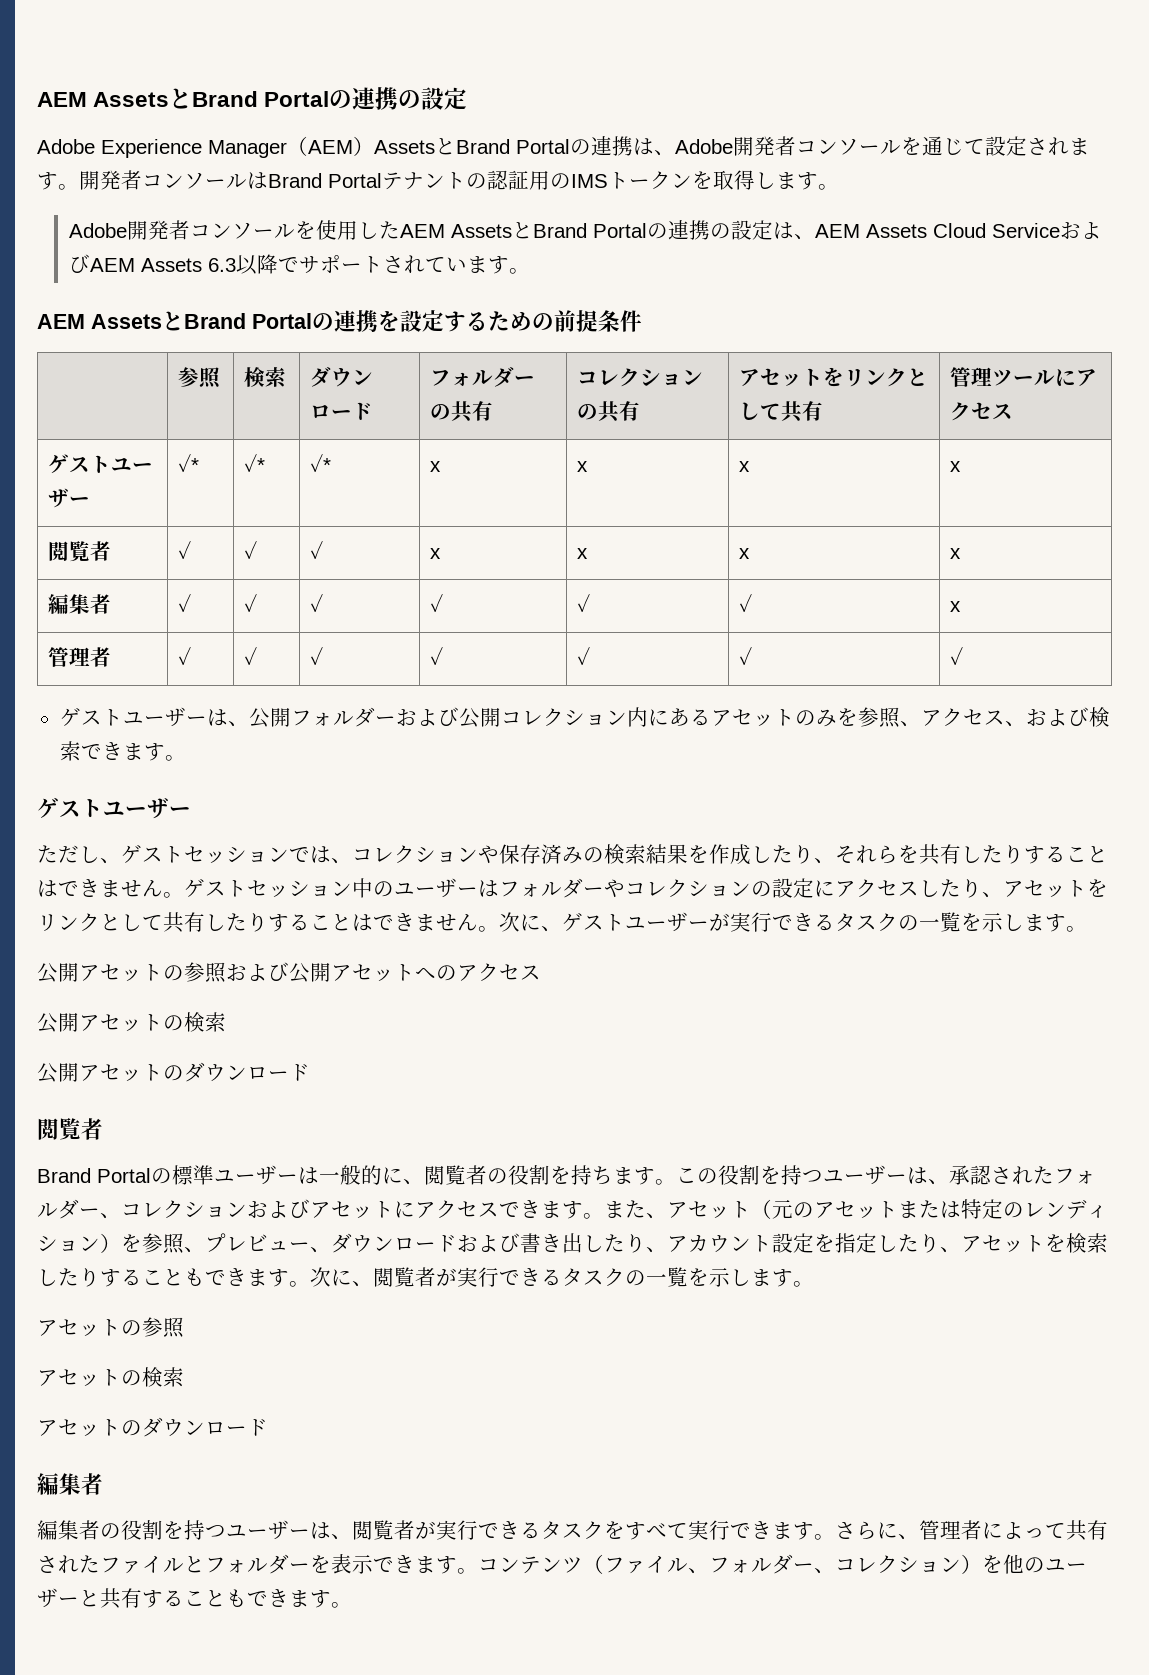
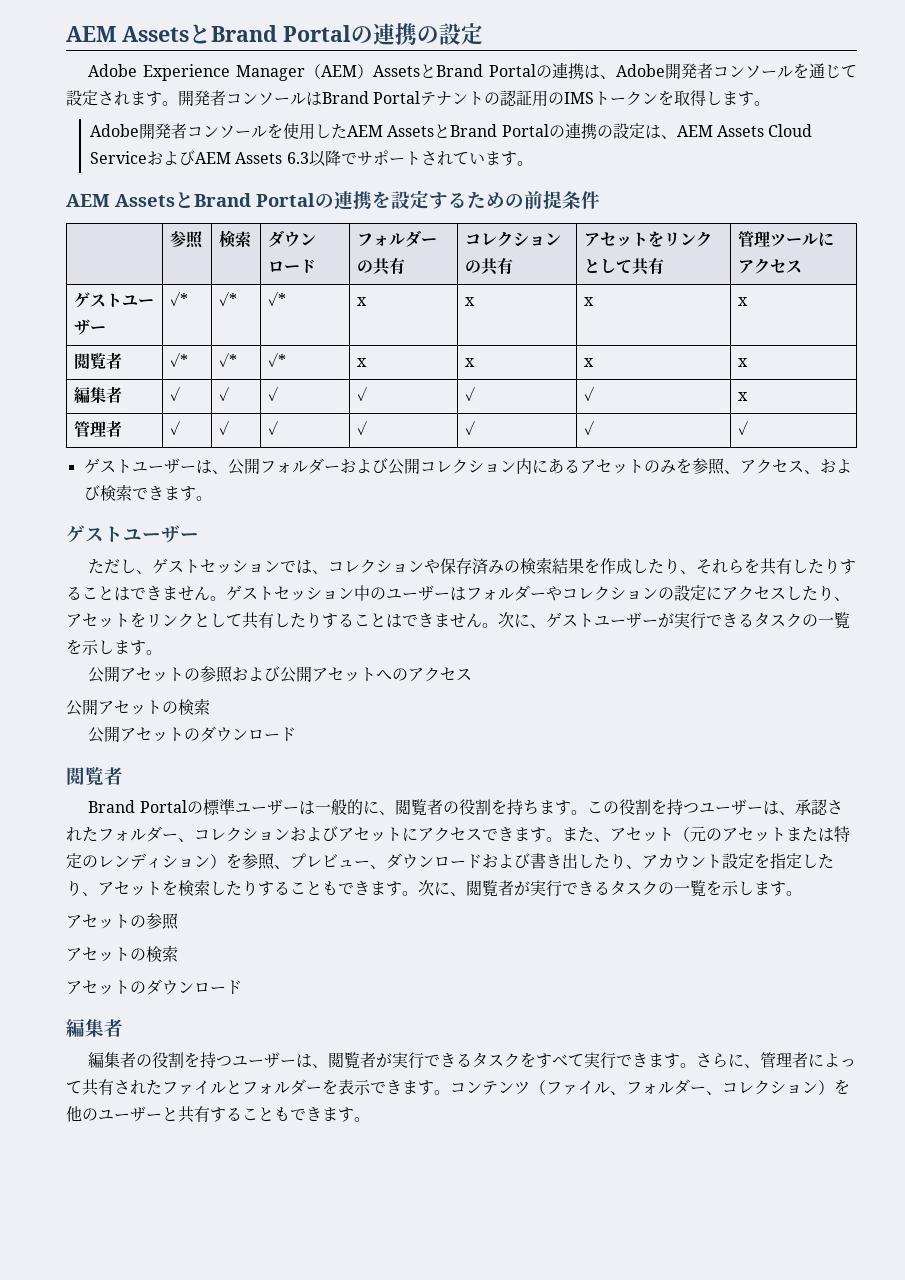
- 閲覧者 | ✓ | ✓ | ✓ | x | x | x | x
+ 閲覧者 | ✓* | ✓* | ✓* | x | x | x | x

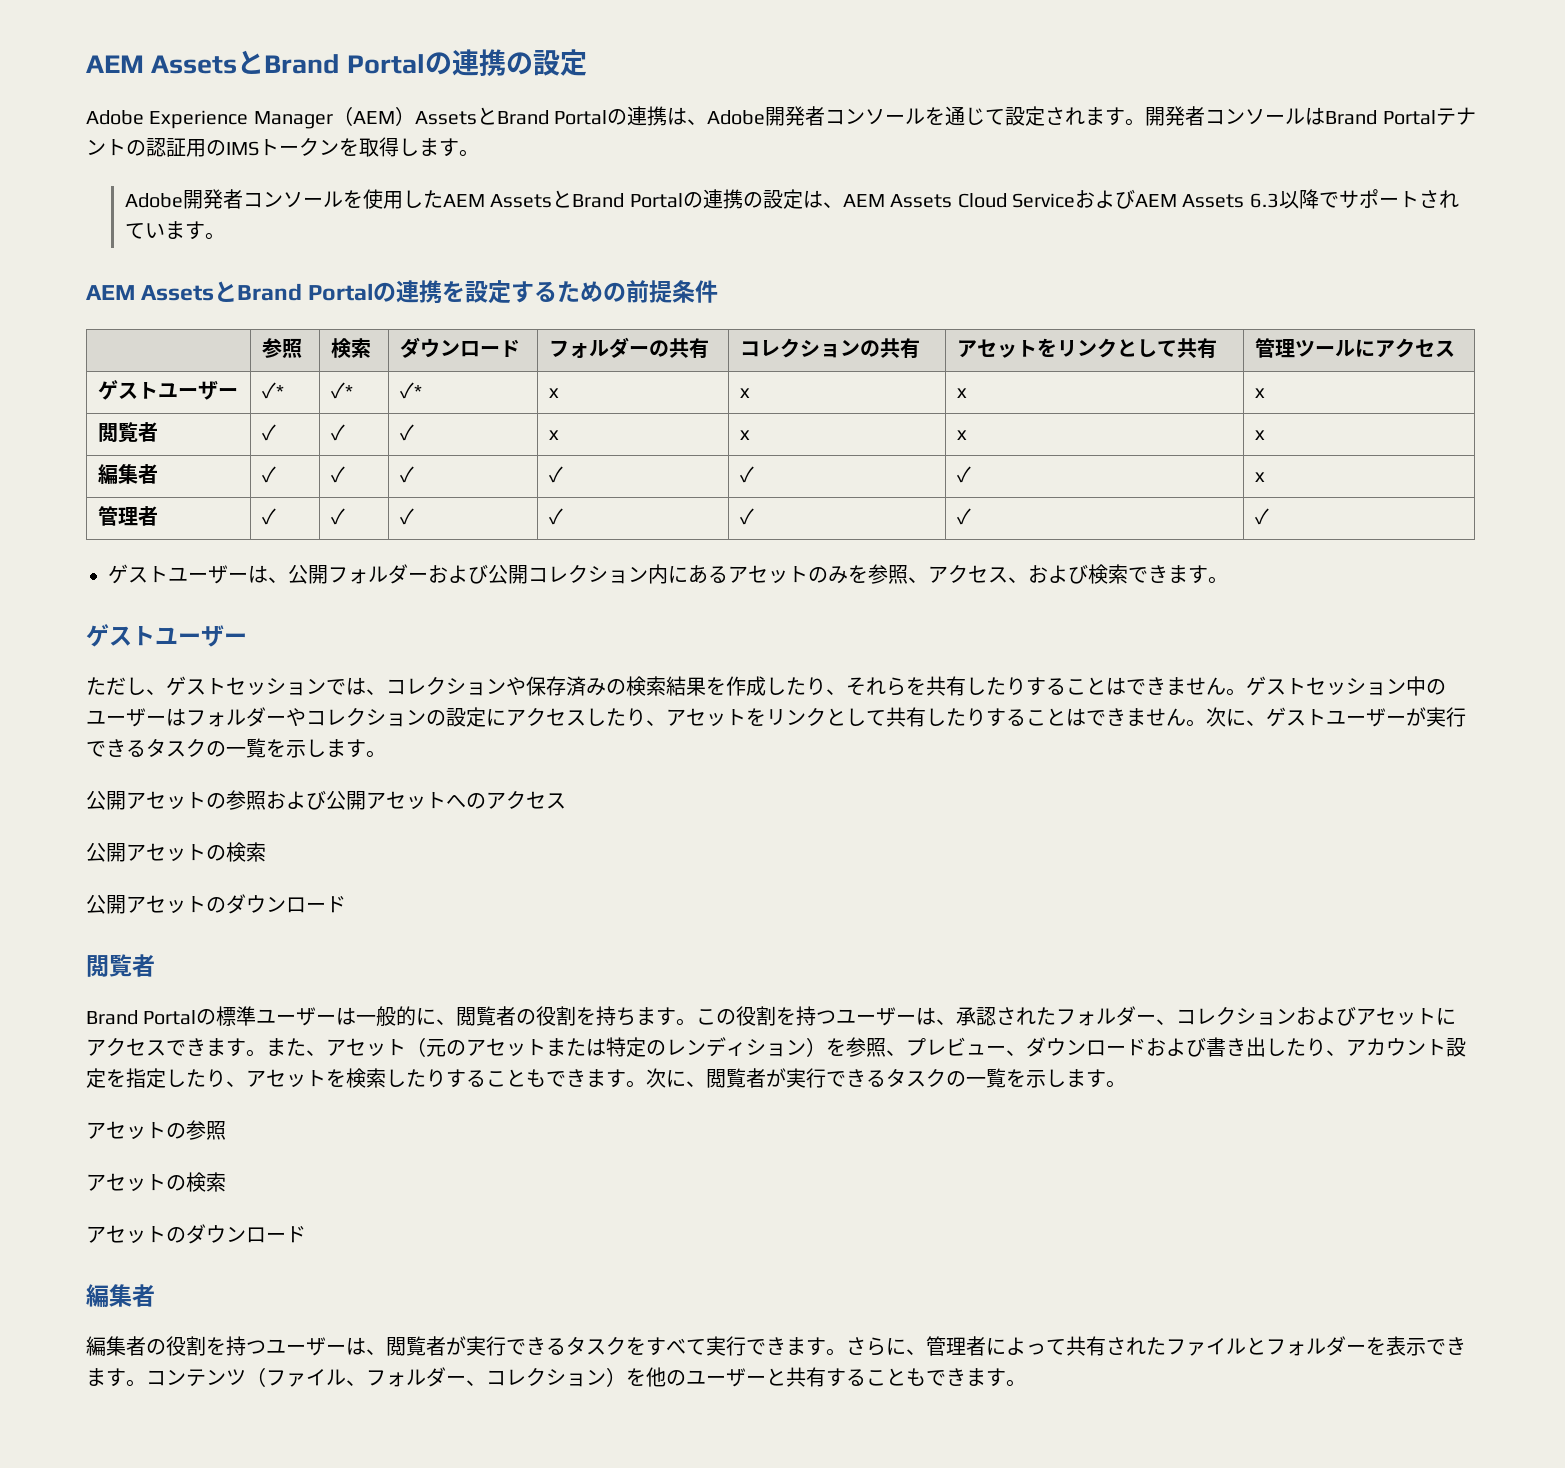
- 閲覧者 | ✓* | ✓* | ✓* | x | x | x | x
+ 閲覧者 | ✓ | ✓ | ✓ | x | x | x | x

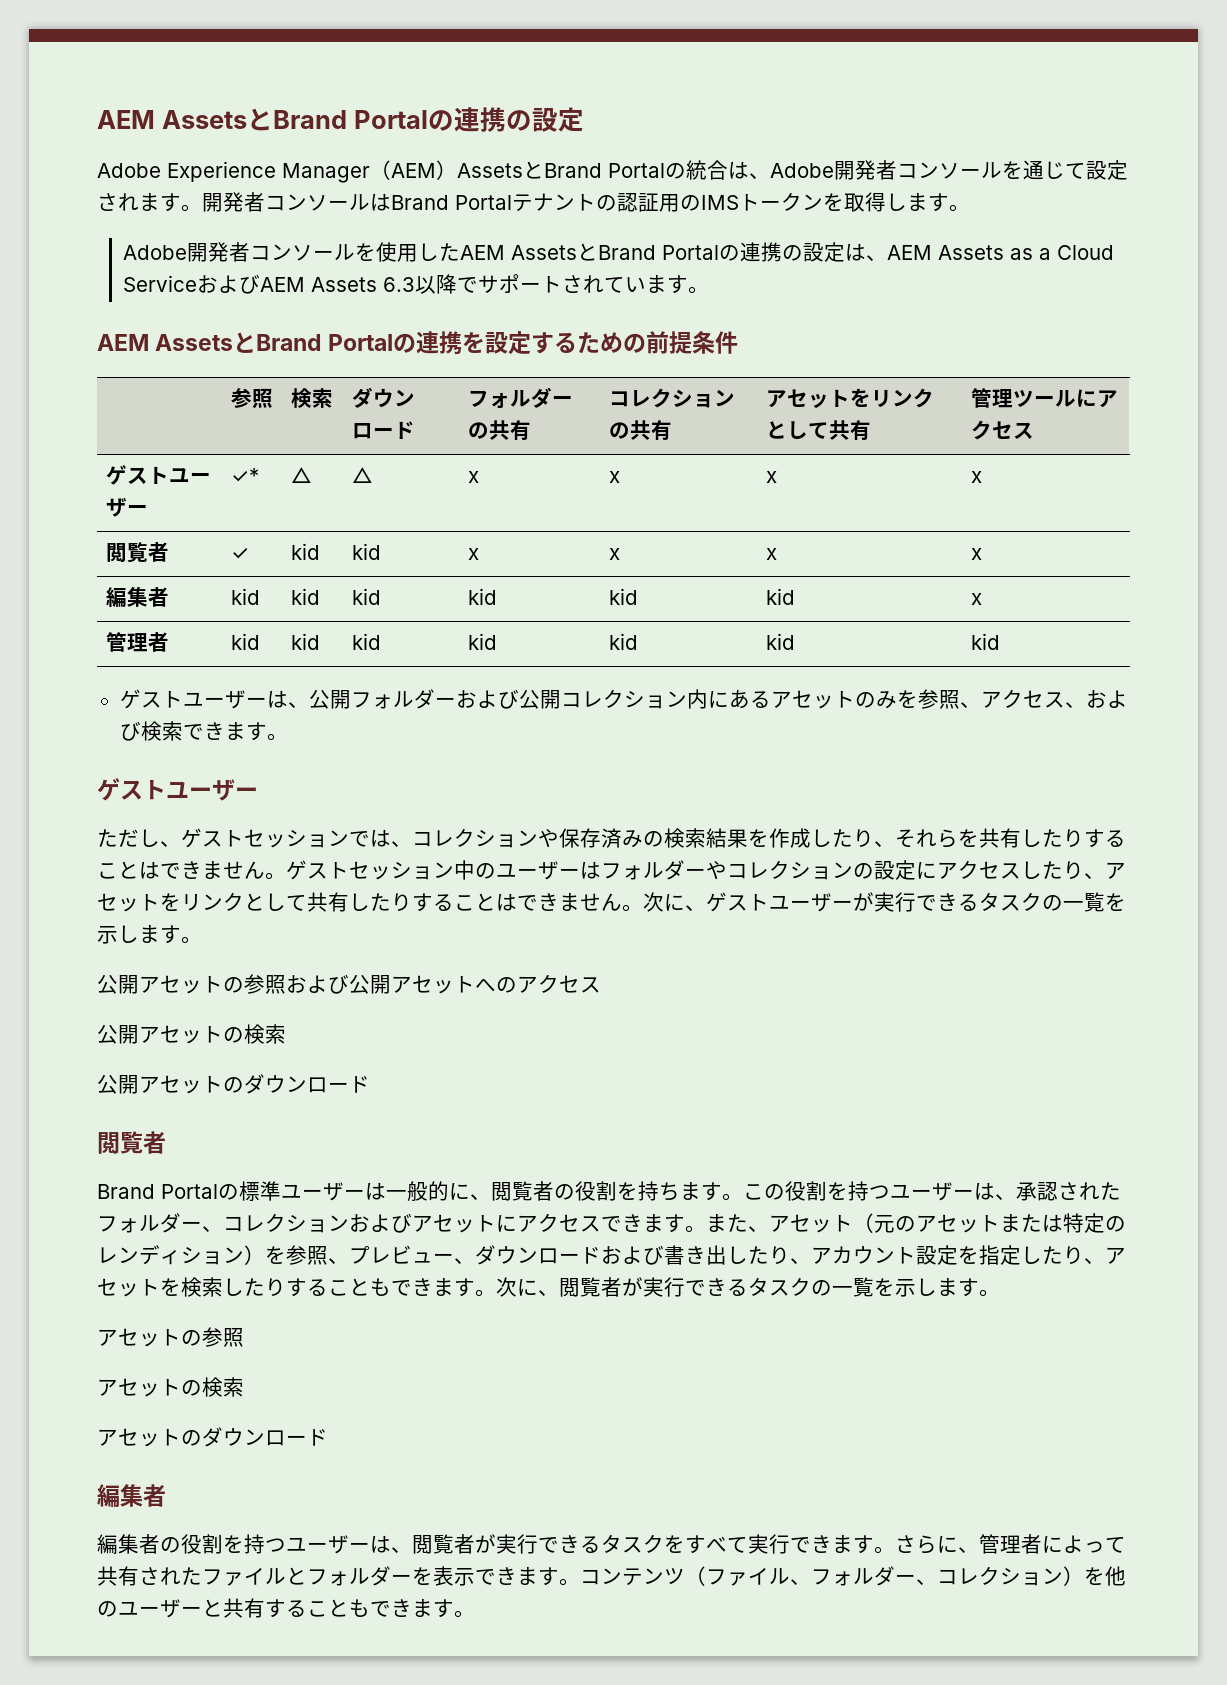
- Adobe Experience Manager（AEM）AssetsとBrand Portalの連携は、Adobe開発者コンソールを通じて設定されます。
+ Adobe Experience Manager（AEM）AssetsとBrand Portalの統合は、Adobe開発者コンソールを通じて設定されます。
- Adobe開発者コンソールを使用したAEM AssetsとBrand Portalの連携の設定は、AEM Assets Cloud ServiceおよびAEM Assets 6.3以降でサポートされています。
+ Adobe開発者コンソールを使用したAEM AssetsとBrand Portalの連携の設定は、AEM Assets as a Cloud ServiceおよびAEM Assets 6.3以降でサポートされています。
- ゲストユーザー | ✓* | ✓* | ✓* | x | x | x | x
+ ゲストユーザー | ✓* | △ | △ | x | x | x | x
- 閲覧者 | ✓ | ✓ | ✓ | x | x | x | x
+ 閲覧者 | ✓ | kid | kid | x | x | x | x
- 編集者 | ✓ | ✓ | ✓ | ✓ | ✓ | ✓ | x
- 管理者 | ✓ | ✓ | ✓ | ✓ | ✓ | ✓ | ✓
+ 編集者 | kid | kid | kid | kid | kid | kid | x
+ 管理者 | kid | kid | kid | kid | kid | kid | kid

